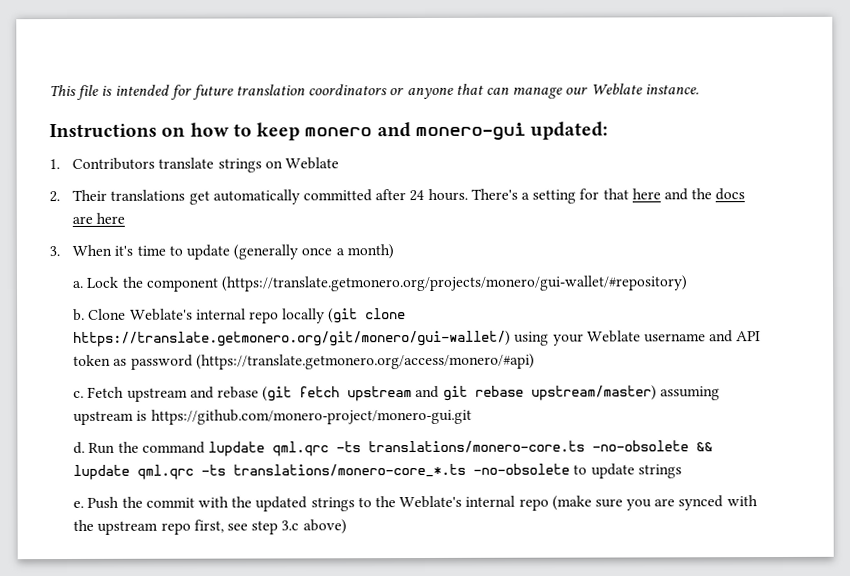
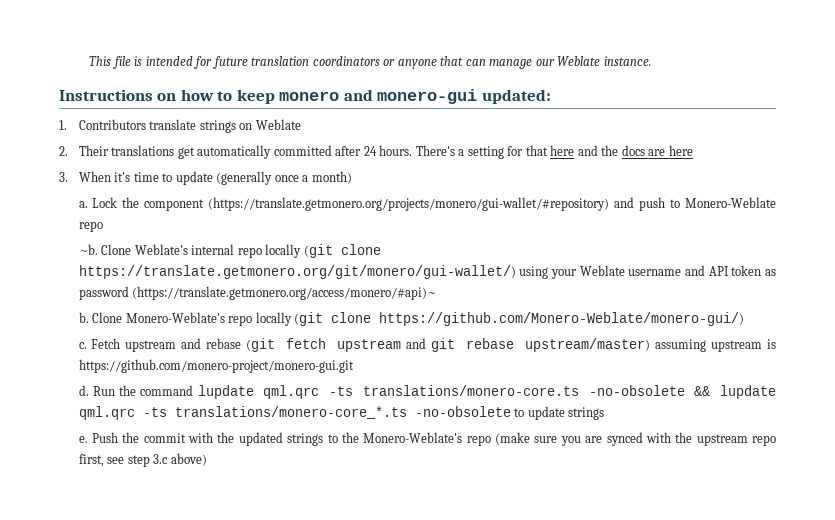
- Lock the component (https://translate.getmonero.org/projects/monero/gui-wallet/#repository)
- b.
+ Lock the component (https://translate.getmonero.org/projects/monero/gui-wallet/#repository) and push to Monero-Weblate repo
+ ~b.
- Clone Weblate's internal repo locally (git clone https://translate.getmonero.org/git/monero/gui-wallet/) using your Weblate username and API token as password (https://translate.getmonero.org/access/monero/#api)
+ Clone Weblate's internal repo locally (git clone https://translate.getmonero.org/git/monero/gui-wallet/) using your Weblate username and API token as password (https://translate.getmonero.org/access/monero/#api)~
+ b. Clone Monero-Weblate's repo locally (git clone https://github.com/Monero-Weblate/monero-gui/)
- Push the commit with the updated strings to the Weblate's internal repo (make sure you are synced with the upstream repo first, see step 3.c above)
+ Push the commit with the updated strings to the Monero-Weblate's repo (make sure you are synced with the upstream repo first, see step 3.c above)

